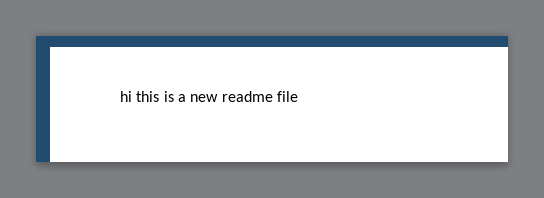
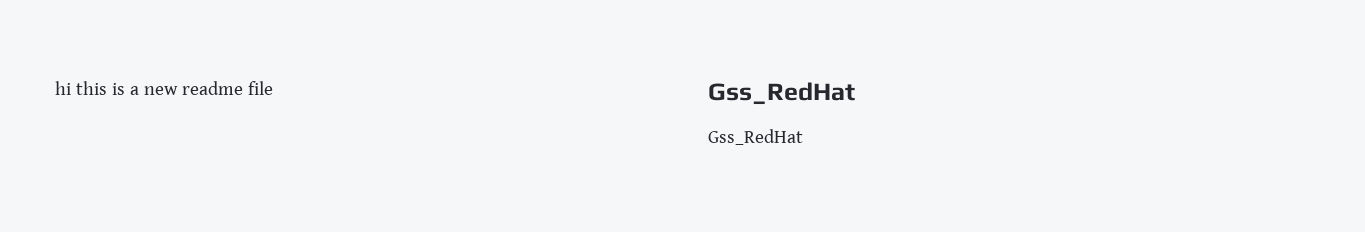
  hi this is a new readme file
+ Gss_RedHat
+ Gss_RedHat

